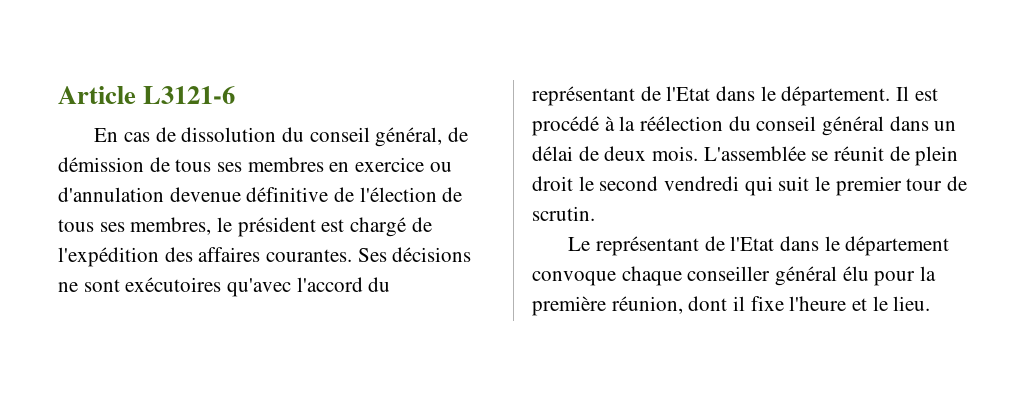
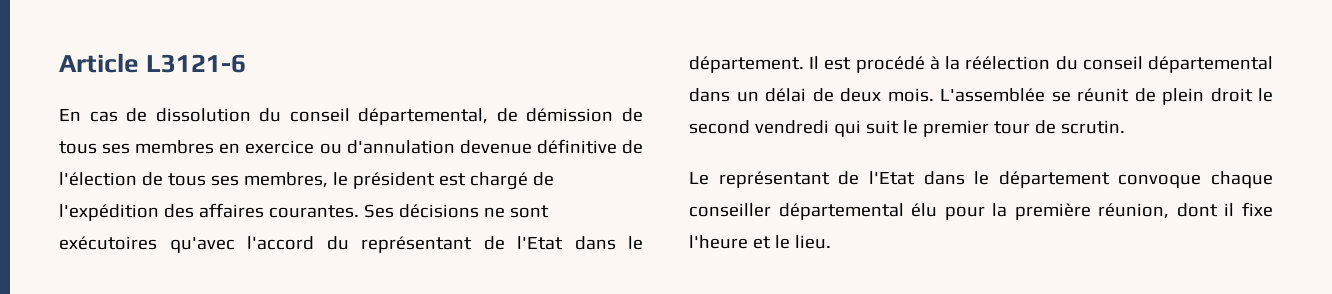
- En cas de dissolution du conseil général, de démission de tous ses membres en exercice ou d'annulation devenue définitive de l'élection de tous ses membres, le président est chargé de l'expédition des affaires courantes.
+ En cas de dissolution du conseil départemental, de démission de tous ses membres en exercice ou d'annulation devenue définitive de l'élection de tous ses membres, le président est chargé de l'expédition des affaires courantes.
- Il est procédé à la réélection du conseil général dans un délai de deux mois.
+ Il est procédé à la réélection du conseil départemental dans un délai de deux mois.
- Le représentant de l'Etat dans le département convoque chaque conseiller général élu pour la première réunion, dont il fixe l'heure et le lieu.
+ Le représentant de l'Etat dans le département convoque chaque conseiller départemental élu pour la première réunion, dont il fixe l'heure et le lieu.

